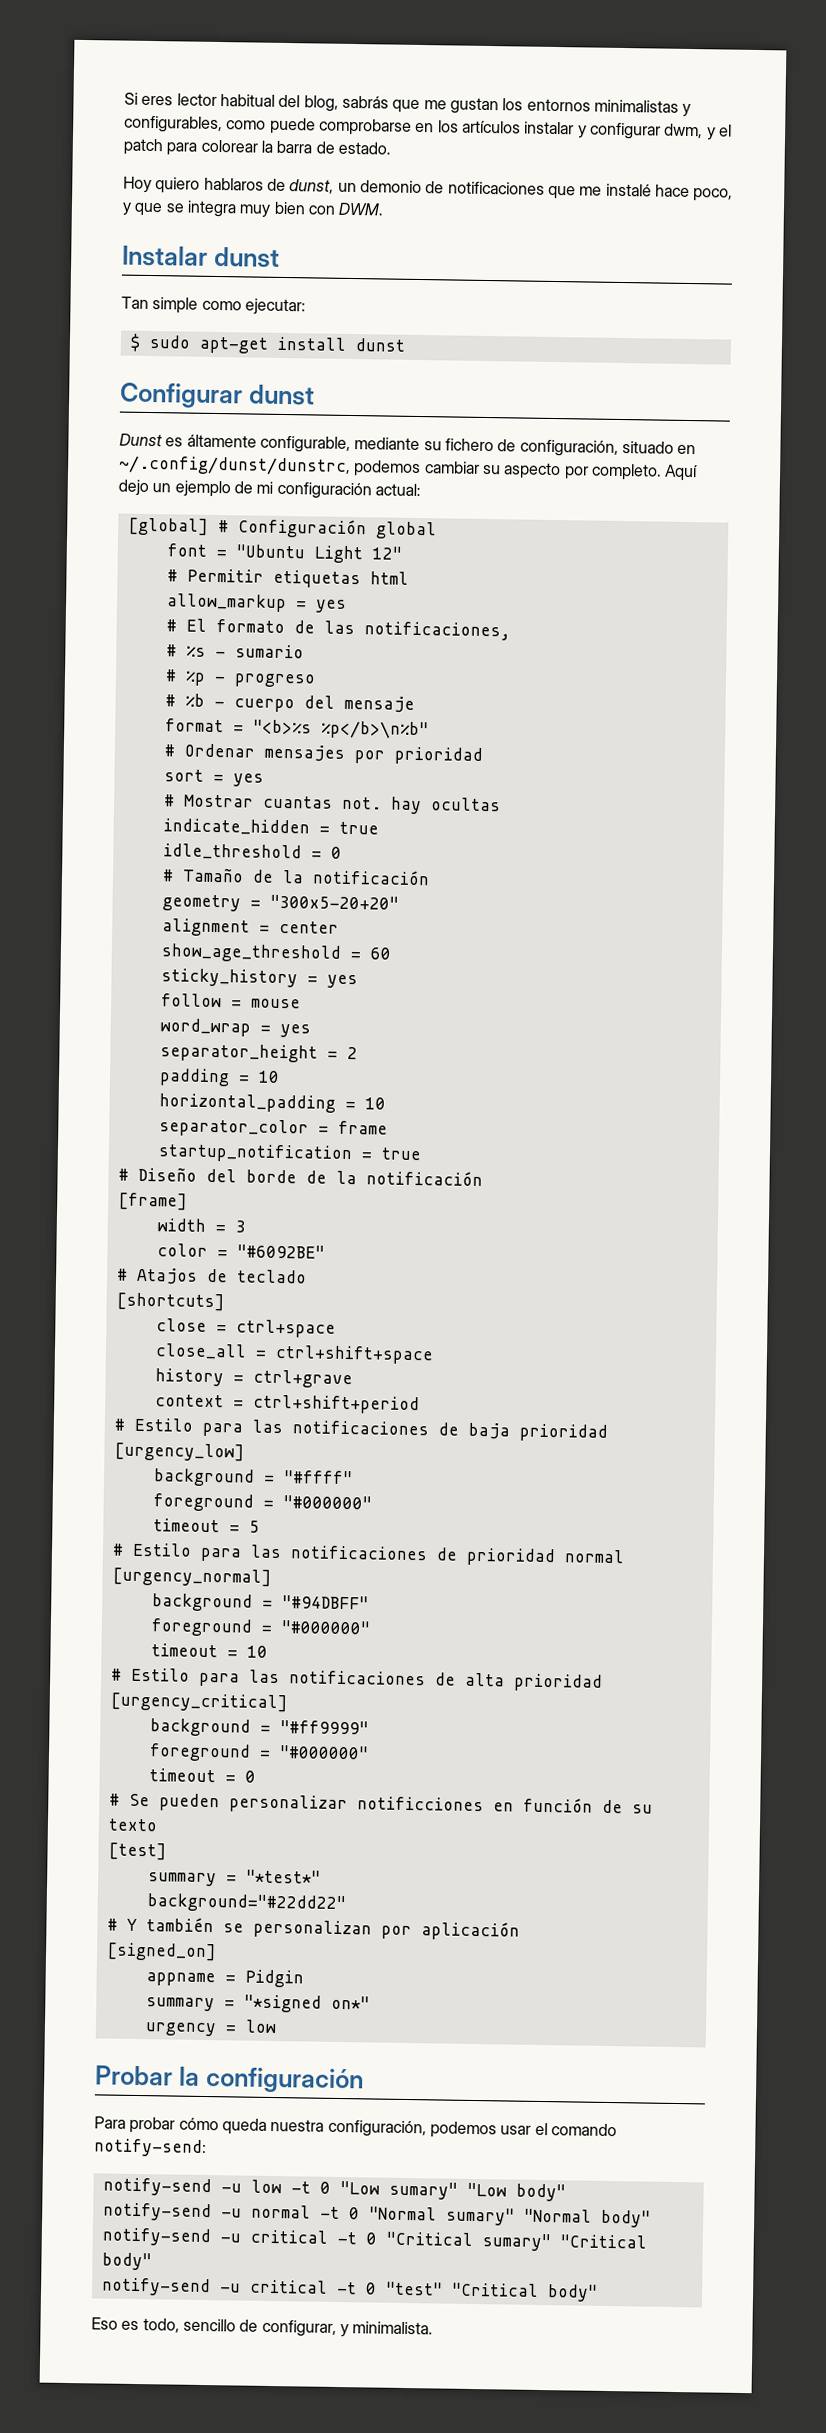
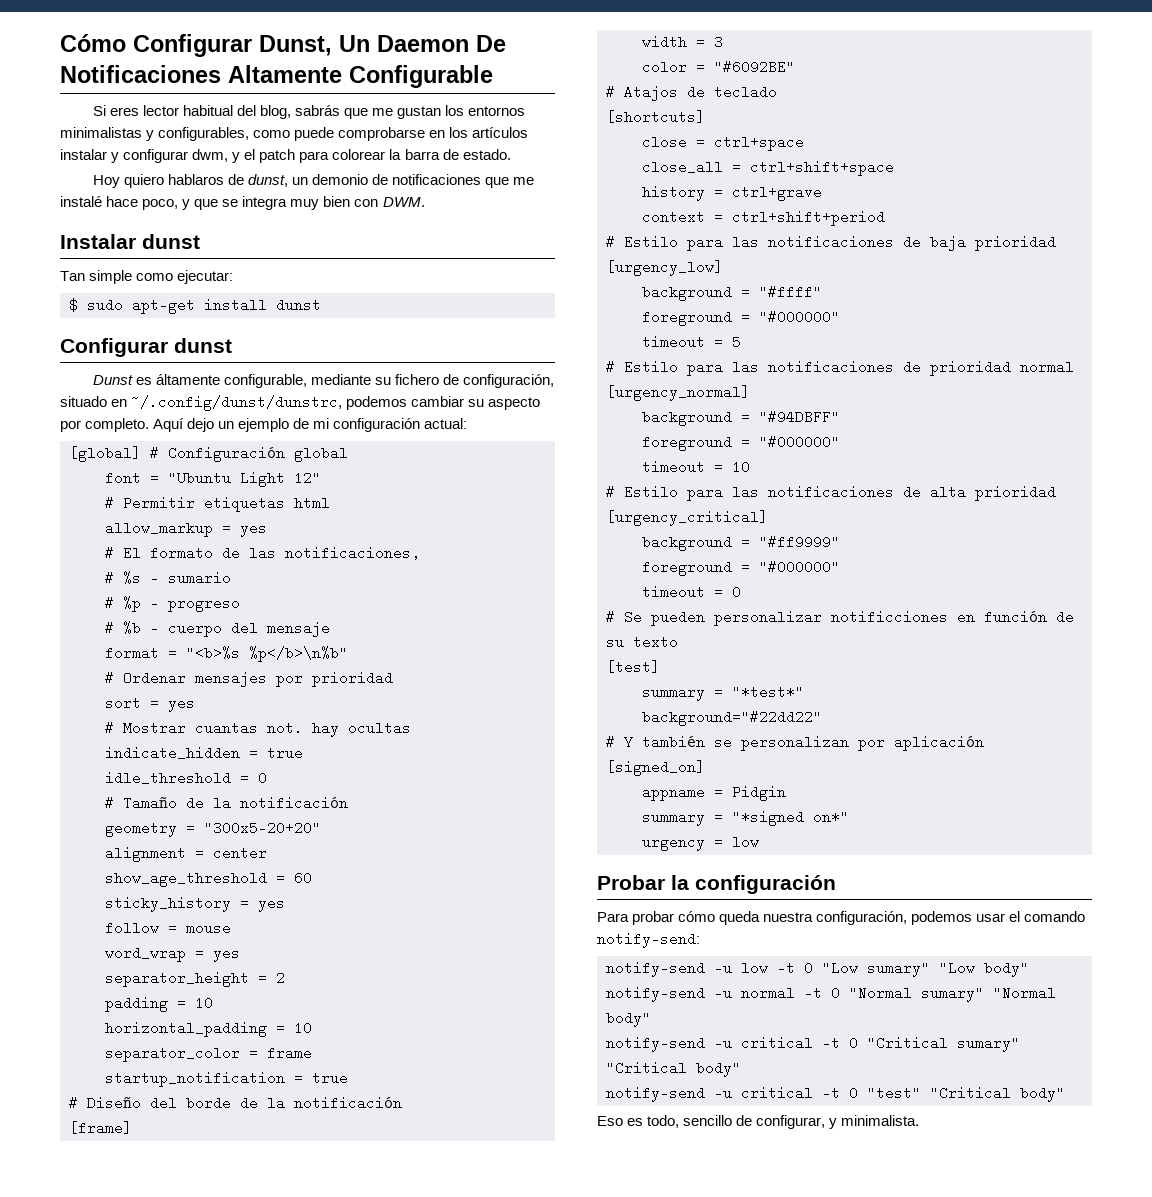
+ Cómo Configurar Dunst, Un Daemon De Notificaciones Altamente Configurable

